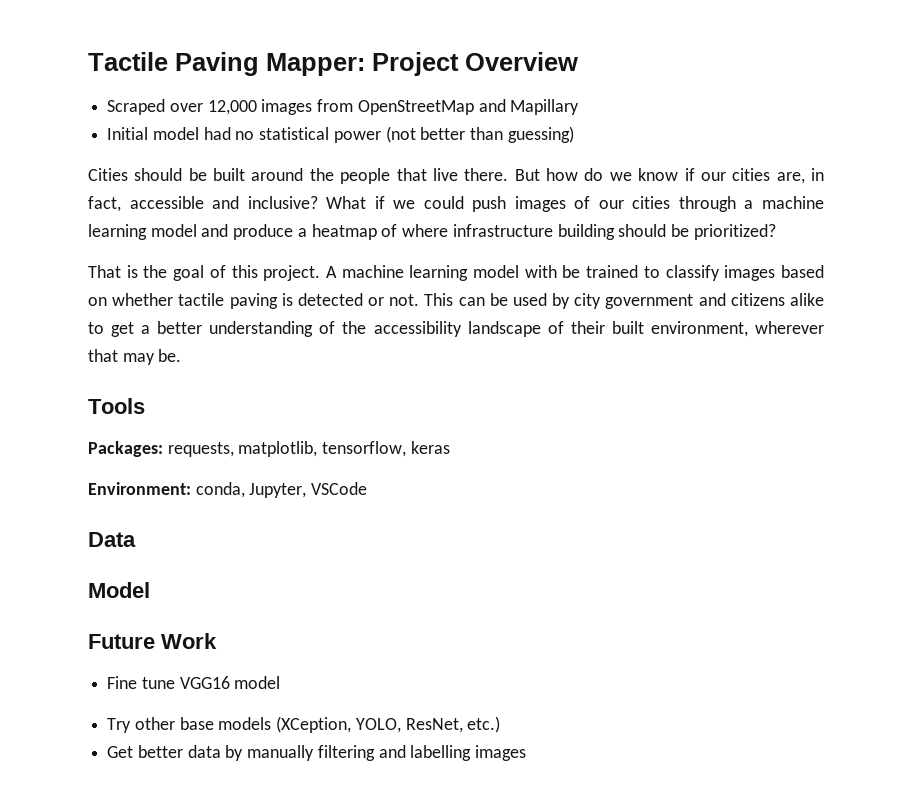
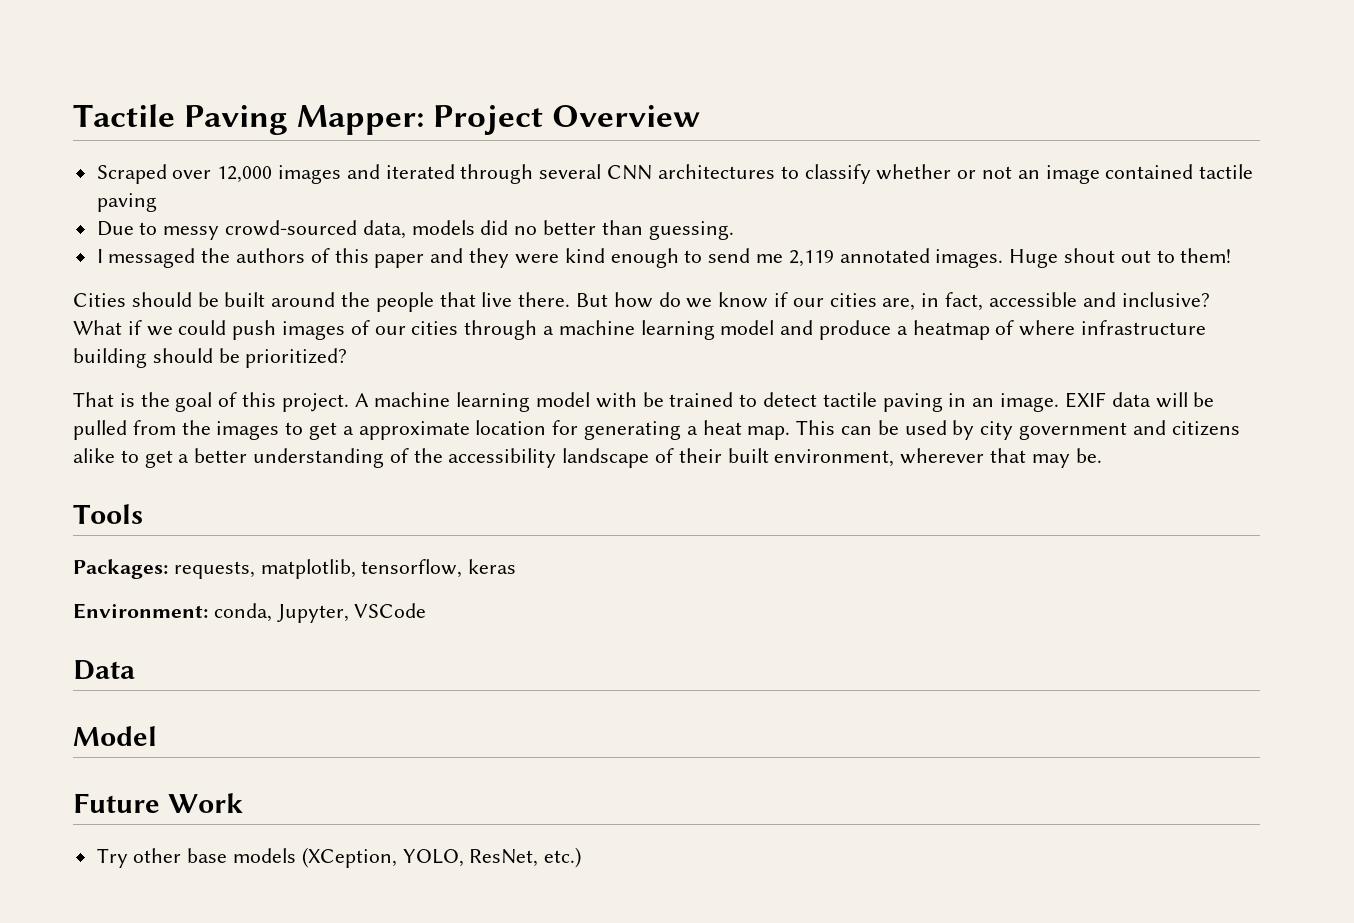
- Scraped over 12,000 images from OpenStreetMap and Mapillary
- Initial model had no statistical power (not better than guessing)
+ Scraped over 12,000 images and iterated through several CNN architectures to classify whether or not an image contained tactile paving
+ Due to messy crowd-sourced data, models did no better than guessing.
+ I messaged the authors of this paper and they were kind enough to send me 2,119 annotated images. Huge shout out to them!
- A machine learning model with be trained to classify images based on whether tactile paving is detected or not.
+ A machine learning model with be trained to detect tactile paving in an image. EXIF data will be pulled from the images to get a approximate location for generating a heat map.
- Fine tune VGG16 model
- Get better data by manually filtering and labelling images

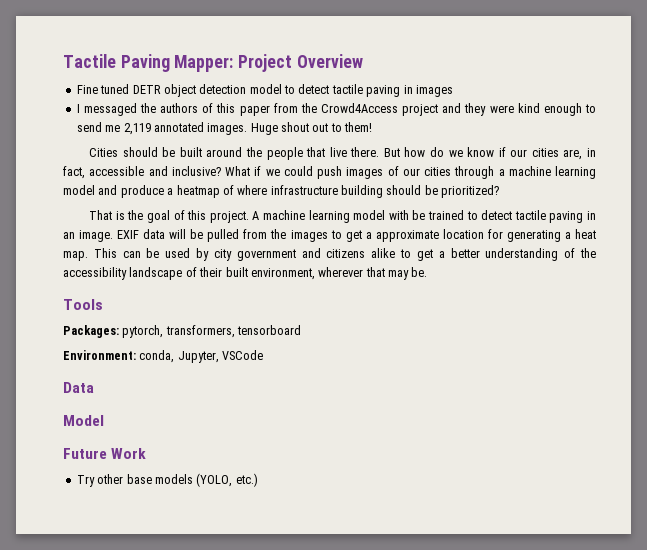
- Scraped over 12,000 images and iterated through several CNN architectures to classify whether or not an image contained tactile paving
- Due to messy crowd-sourced data, models did no better than guessing.
+ Fine tuned DETR object detection model to detect tactile paving in images
- I messaged the authors of this paper and they were kind enough to send me 2,119 annotated images.
+ I messaged the authors of this paper from the Crowd4Access project and they were kind enough to send me 2,119 annotated images.
- Packages: requests, matplotlib, tensorflow, keras
+ Packages: pytorch, transformers, tensorboard
- Try other base models (XCeption, YOLO, ResNet, etc.)
+ Try other base models (YOLO, etc.)

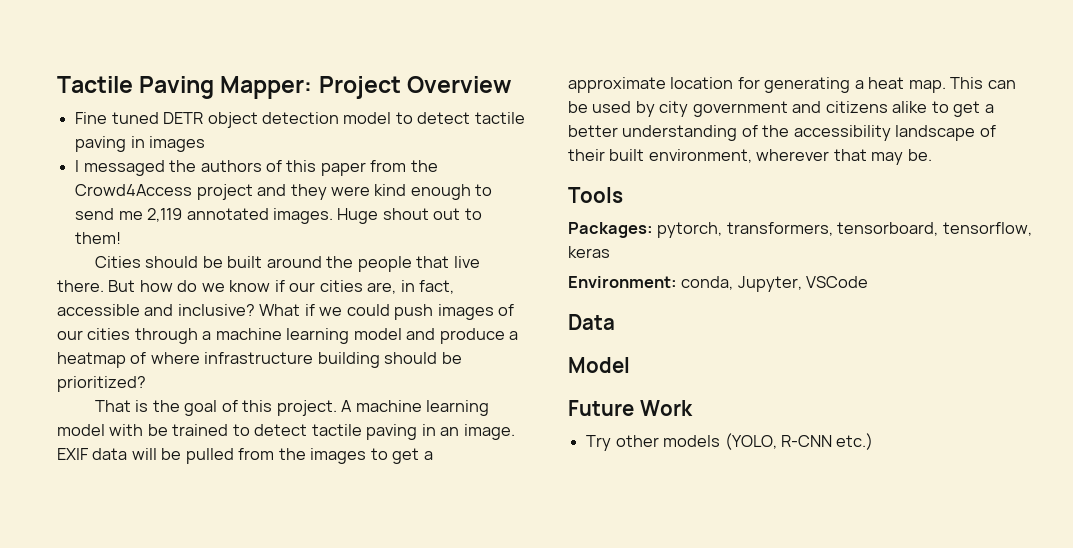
- Packages: pytorch, transformers, tensorboard
+ Packages: pytorch, transformers, tensorboard, tensorflow, keras
- Try other base models (YOLO, etc.)
+ Try other models (YOLO, R-CNN etc.)

